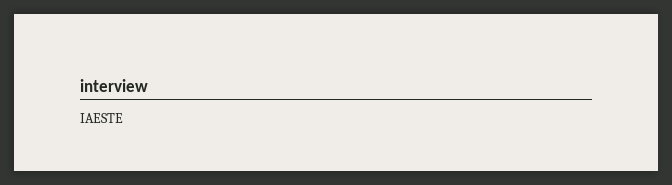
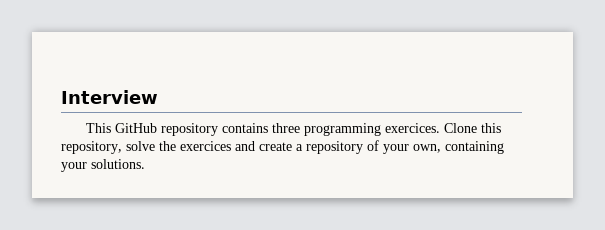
- interview
- IAESTE
+ Interview
+ This GitHub repository contains three programming exercices. Clone this repository, solve the exercices and create a repository of your own, containing your solutions.

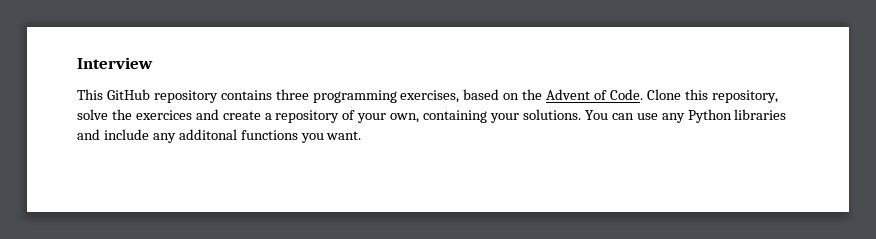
- This GitHub repository contains three programming exercices.
+ This GitHub repository contains three programming exercises, based on the Advent of Code.
+ You can use any Python libraries and include any additonal functions you want.

